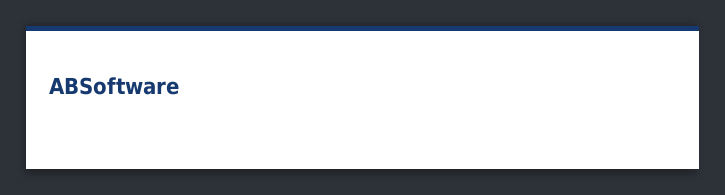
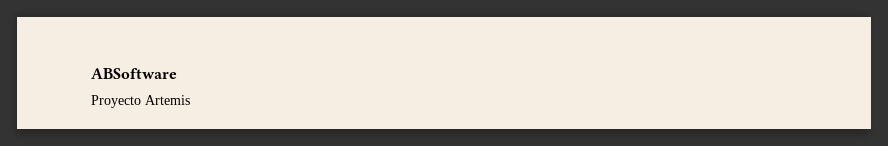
+ Proyecto Artemis

